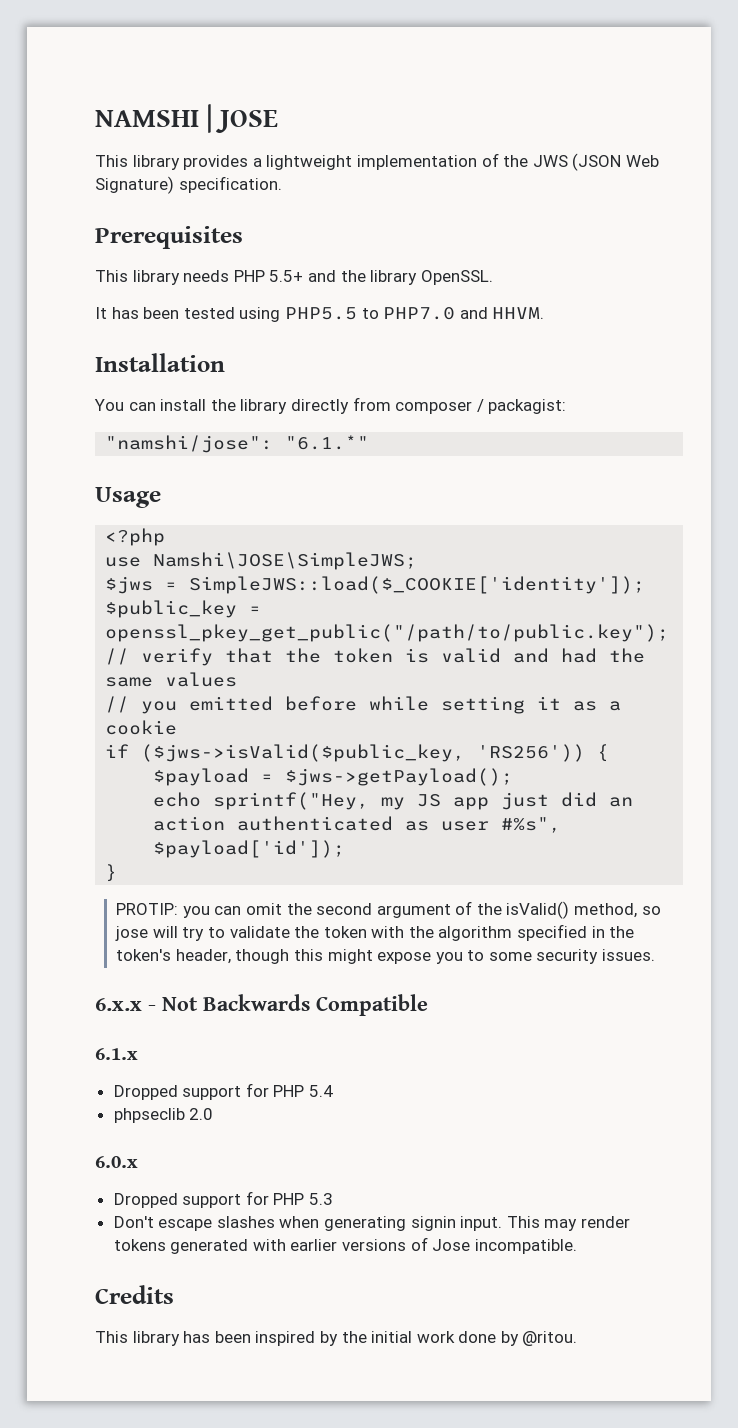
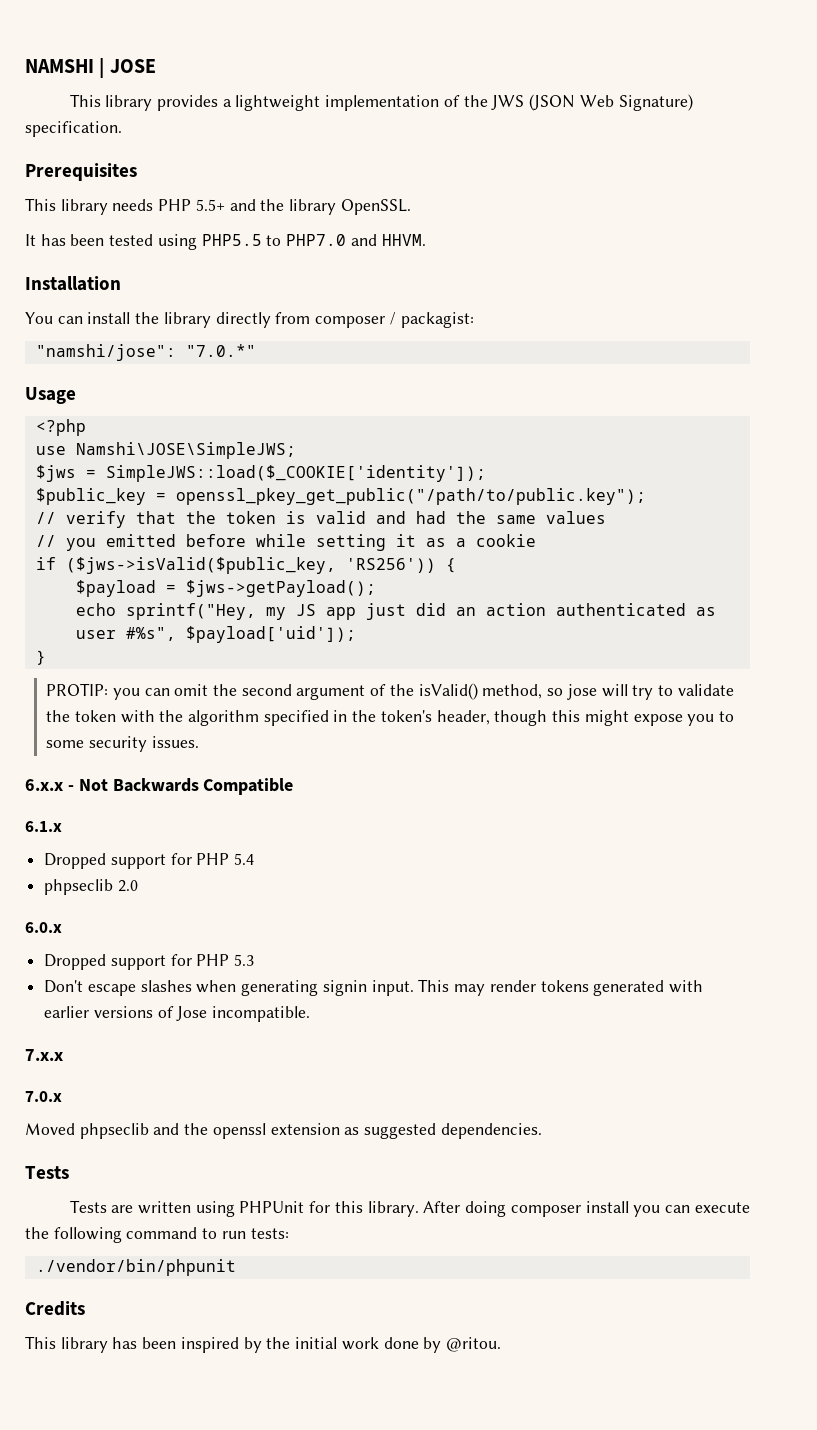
- "namshi/jose": "6.1.*"
+ "namshi/jose": "7.0.*"
- echo sprintf("Hey, my JS app just did an action authenticated as user #%s", $payload['id']);
+ echo sprintf("Hey, my JS app just did an action authenticated as user #%s", $payload['uid']);
+ 7.x.x
+ 7.0.x
+ Moved phpseclib and the openssl extension as suggested dependencies.
+ Tests
+ Tests are written using PHPUnit for this library. After doing composer install you can execute the following command to run tests:
+ ./vendor/bin/phpunit

